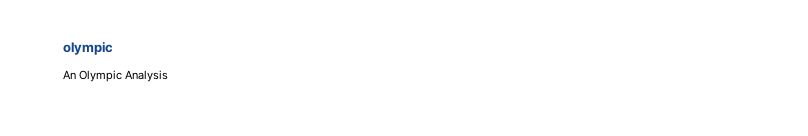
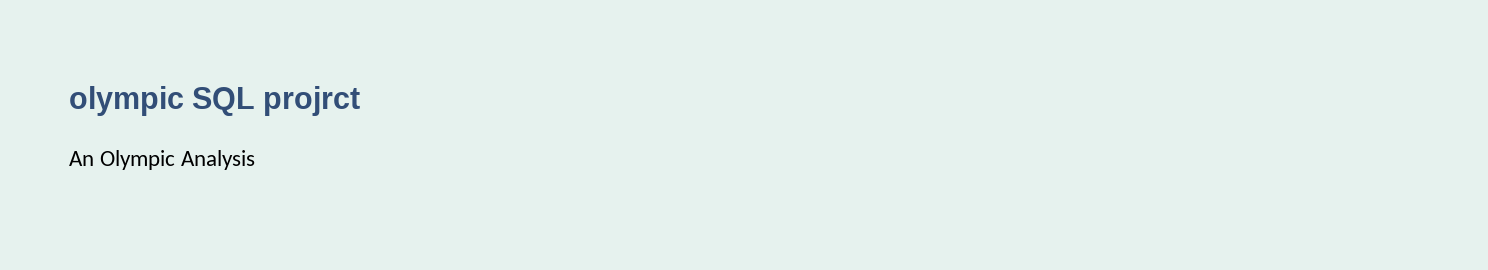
- olympic
+ olympic SQL projrct

